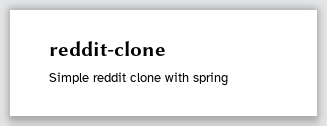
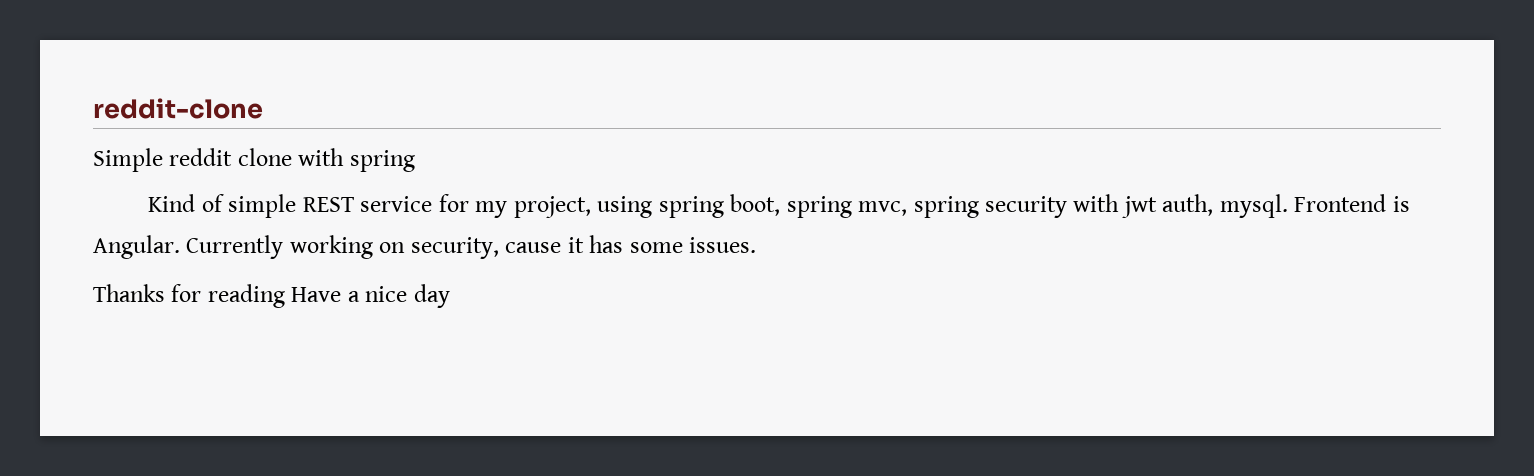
+ Kind of simple REST service for my project, using spring boot, spring mvc, spring security with jwt auth, mysql. Frontend is Angular. Currently working on security, cause it has some issues.
+ Thanks for reading Have a nice day

